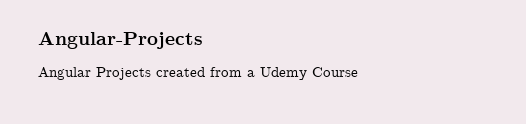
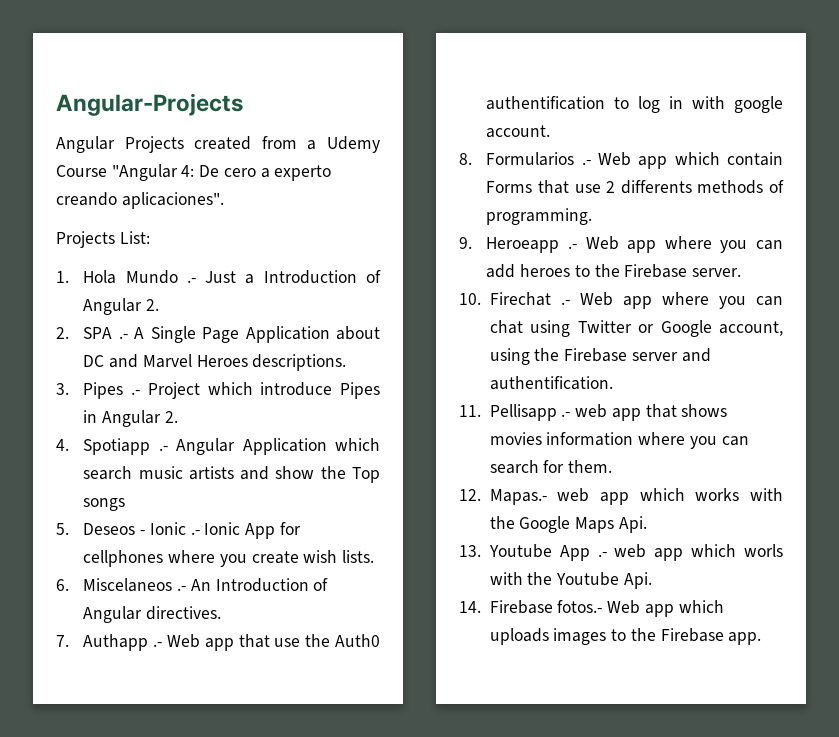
- Angular Projects created from a Udemy Course
+ Angular Projects created from a Udemy Course "Angular 4: De cero a experto creando aplicaciones".
+ Projects List:
+ 1. Hola Mundo .- Just a Introduction of Angular 2.
+ 2. SPA .- A Single Page Application about DC and Marvel Heroes descriptions.
+ 3. Pipes .- Project which introduce Pipes in Angular 2.
+ 4. Spotiapp .- Angular Application which search music artists and show the Top songs
+ 5. Deseos - Ionic .- Ionic App for cellphones where you create wish lists.
+ 6. Miscelaneos .- An Introduction of Angular directives.
+ 7. Authapp .- Web app that use the Auth0 authentification to log in with google account.
+ 8. Formularios .- Web app which contain Forms that use 2 differents methods of programming.
+ 9. Heroeapp .- Web app where you can add heroes to the Firebase server.
+ 10. Firechat .- Web app where you can chat using Twitter or Google account, using the Firebase server and authentification.
+ 11. Pellisapp .- web app that shows movies information where you can search for them.
+ 12. Mapas.- web app which works with the Google Maps Api.
+ 13. Youtube App .- web app which worls with the Youtube Api.
+ 14. Firebase fotos.- Web app which uploads images to the Firebase app.

